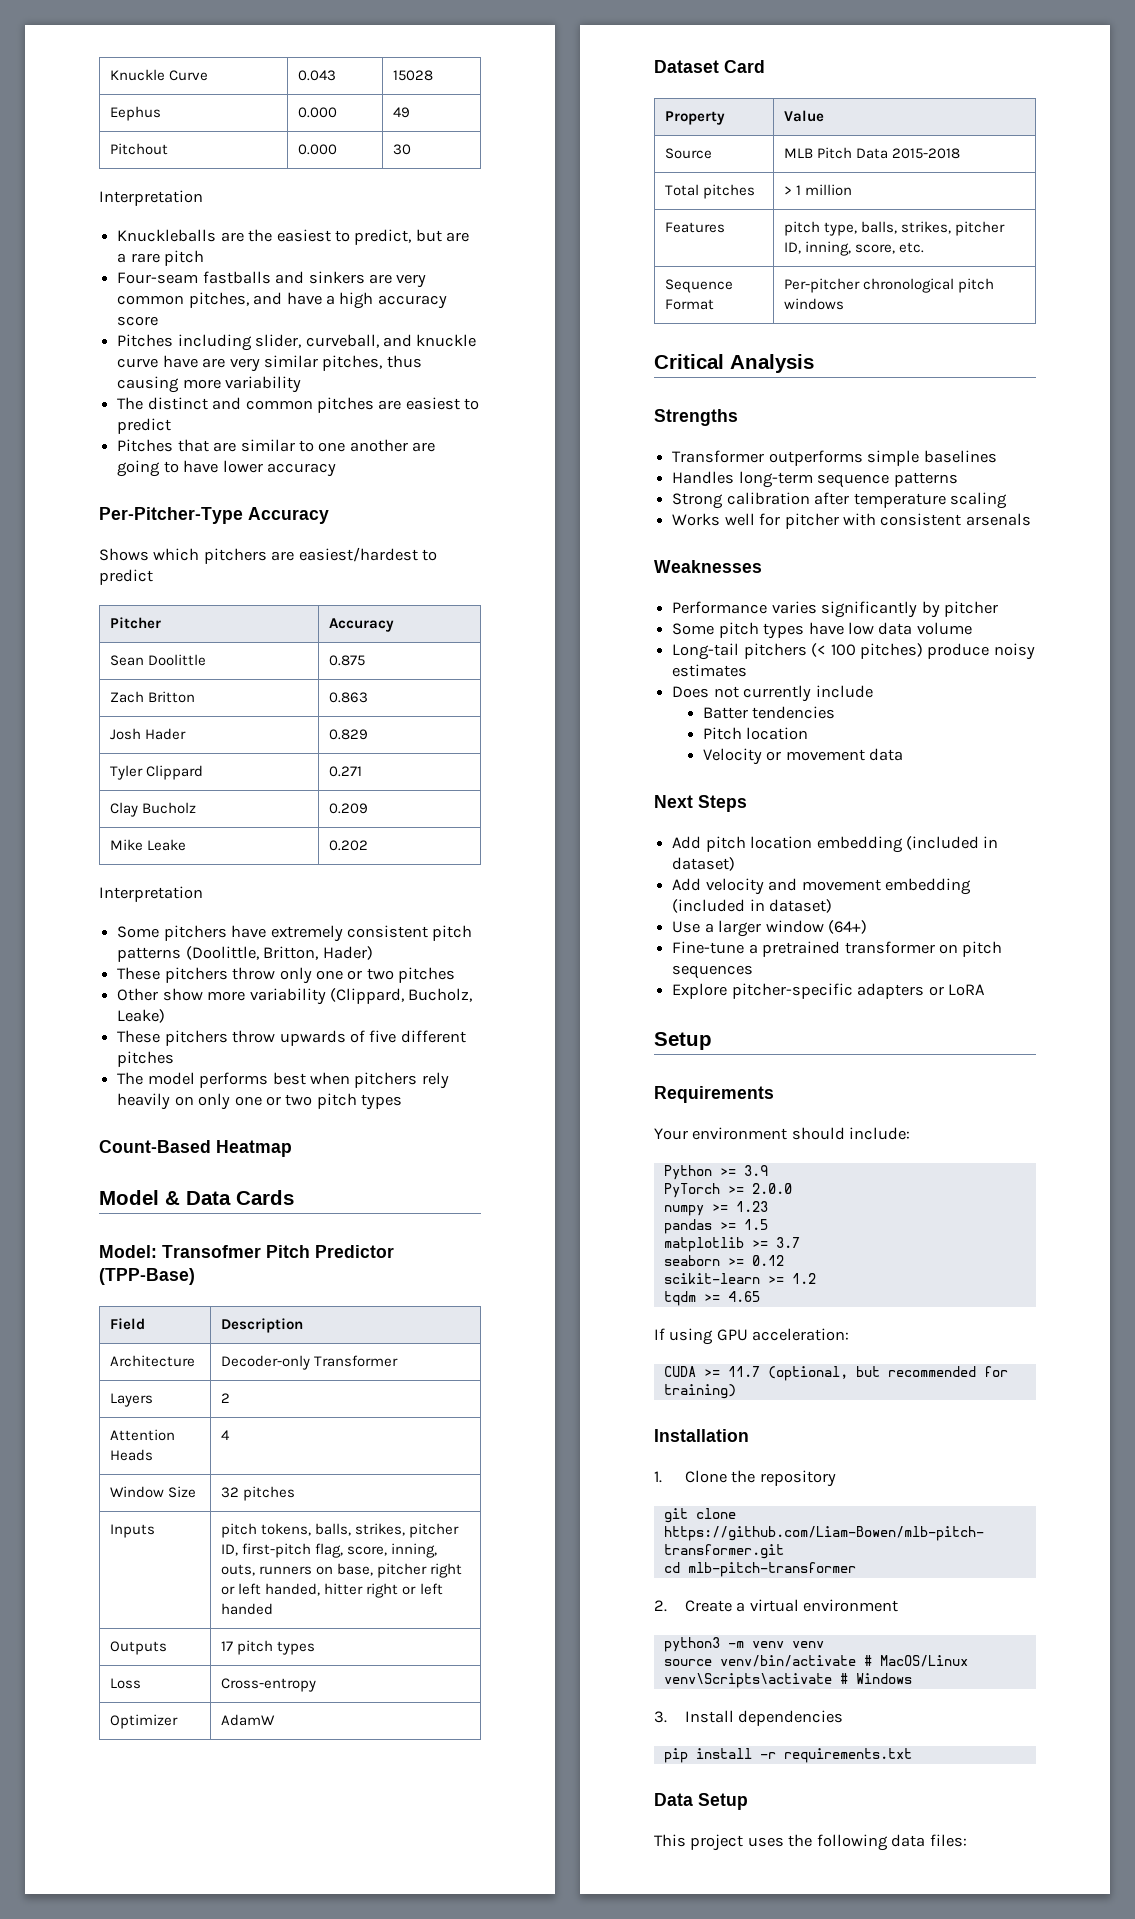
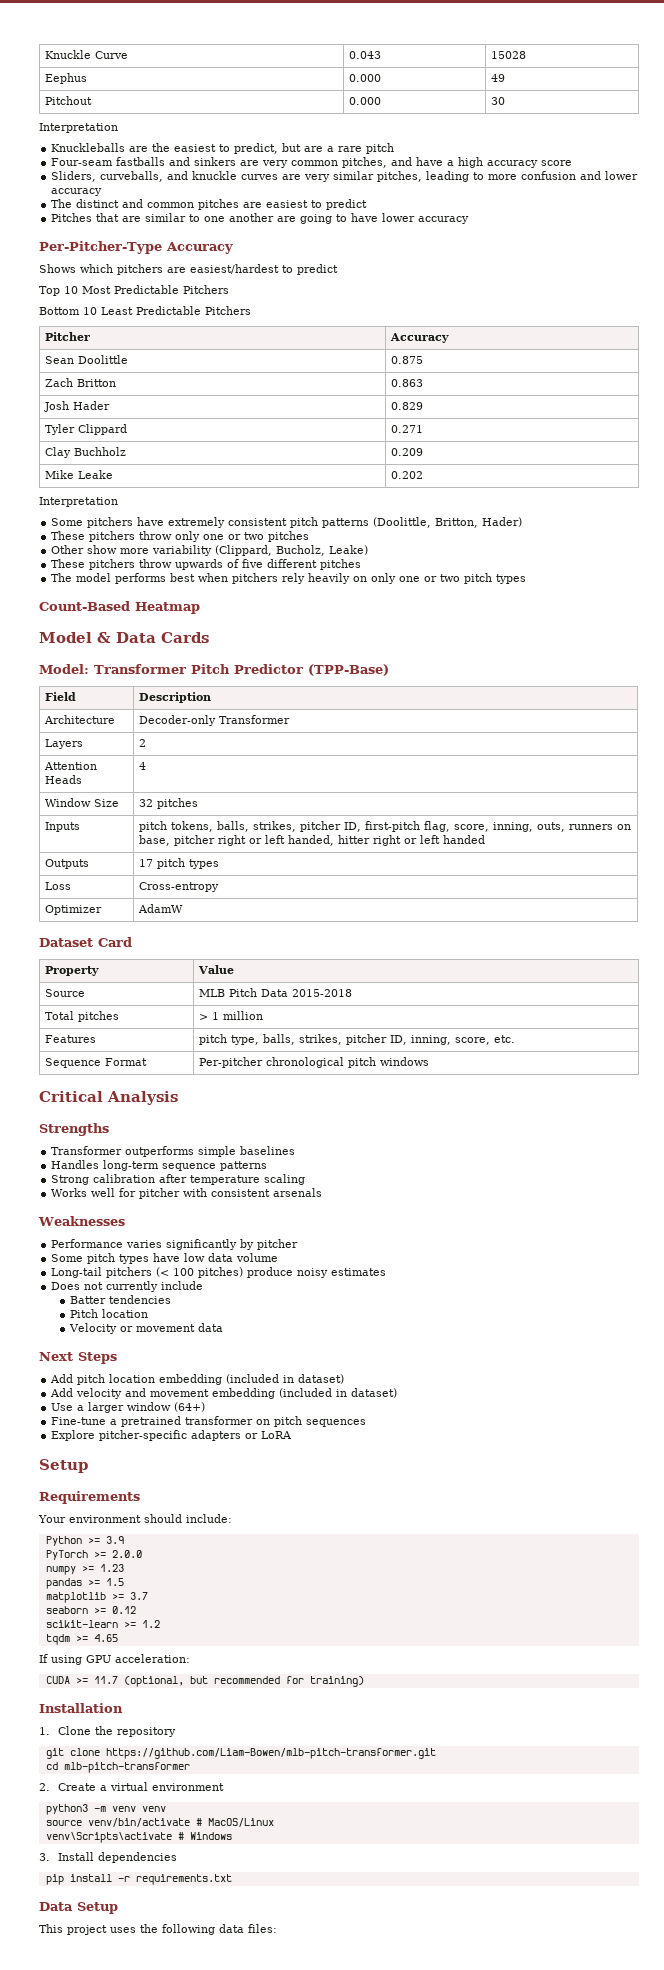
- Pitches including slider, curveball, and knuckle curve have are very similar pitches, thus causing more variability
+ Sliders, curveballs, and knuckle curves are very similar pitches, leading to more confusion and lower accuracy
+ Top 10 Most Predictable Pitchers
+ Bottom 10 Least Predictable Pitchers
- Clay Bucholz | 0.209
+ Clay Buchholz | 0.209
- Model: Transofmer Pitch Predictor (TPP-Base)
+ Model: Transformer Pitch Predictor (TPP-Base)

